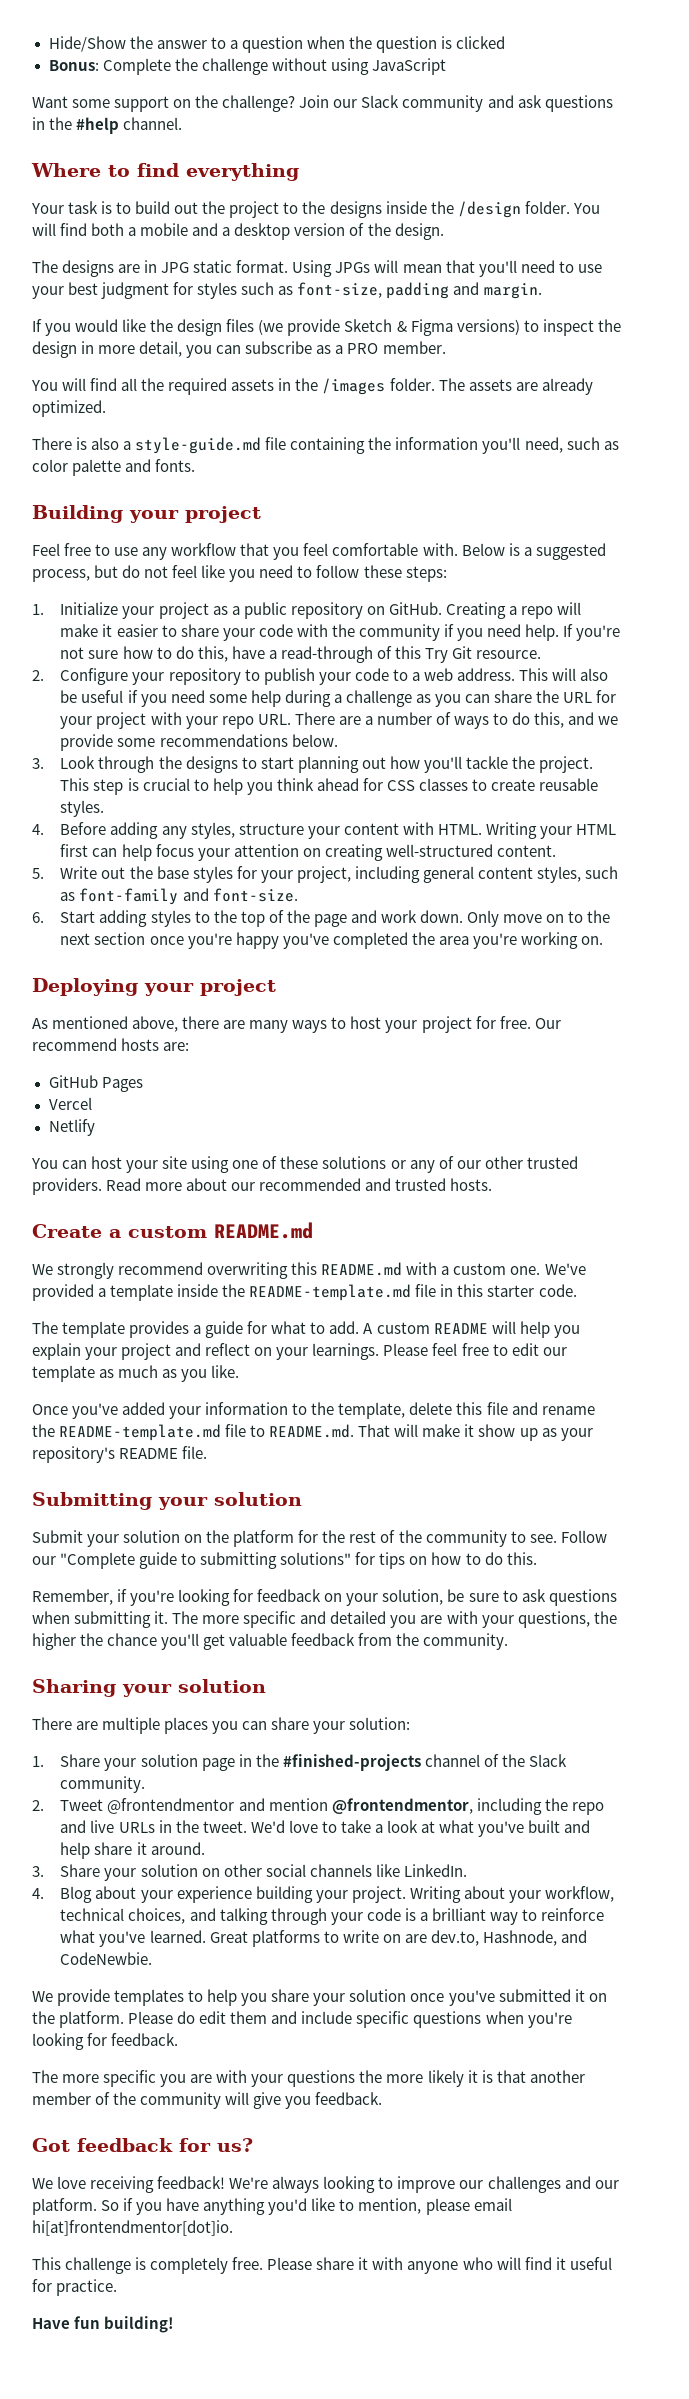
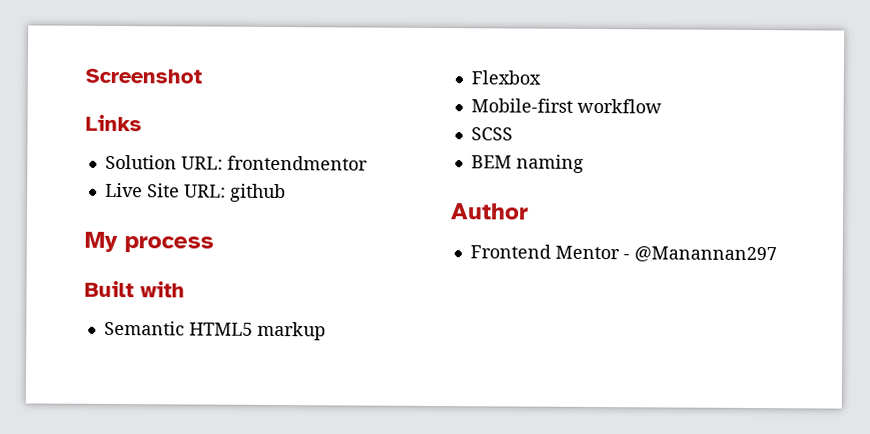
- Hide/Show the answer to a question when the question is clicked
- Bonus: Complete the challenge without using JavaScript
- Want some support on the challenge? Join our Slack community and ask questions in the #help channel.
- Where to find everything
- Your task is to build out the project to the designs inside the /design folder. You will find both a mobile and a desktop version of the design.
- The designs are in JPG static format. Using JPGs will mean that you'll need to use your best judgment for styles such as font-size, padding and margin.
- If you would like the design files (we provide Sketch & Figma versions) to inspect the design in more detail, you can subscribe as a PRO member.
- You will find all the required assets in the /images folder. The assets are already optimized.
- There is also a style-guide.md file containing the information you'll need, such as color palette and fonts.
- Building your project
- Feel free to use any workflow that you feel comfortable with. Below is a suggested process, but do not feel like you need to follow these steps:
- 1. Initialize your project as a public repository on GitHub. Creating a repo will make it easier to share your code with the community if you need help. If you're not sure how to do this, have a read-through of this Try Git resource.
- 2. Configure your repository to publish your code to a web address. This will also be useful if you need some help during a challenge as you can share the URL for your project with your repo URL. There are a number of ways to do this, and we provide some recommendations below.
- 3. Look through the designs to start planning out how you'll tackle the project. This step is crucial to help you think ahead for CSS classes to create reusable styles.
- 4. Before adding any styles, structure your content with HTML. Writing your HTML first can help focus your attention on creating well-structured content.
- 5. Write out the base styles for your project, including general content styles, such as font-family and font-size.
- 6. Start adding styles to the top of the page and work down. Only move on to the next section once you're happy you've completed the area you're working on.
- Deploying your project
- As mentioned above, there are many ways to host your project for free. Our recommend hosts are:
- GitHub Pages
- Vercel
- Netlify
- You can host your site using one of these solutions or any of our other trusted providers. Read more about our recommended and trusted hosts.
- Create a custom README.md
- We strongly recommend overwriting this README.md with a custom one. We've provided a template inside the README-template.md file in this starter code.
- The template provides a guide for what to add. A custom README will help you explain your project and reflect on your learnings. Please feel free to edit our template as much as you like.
- Once you've added your information to the template, delete this file and rename the README-template.md file to README.md. That will make it show up as your repository's README file.
- Submitting your solution
- Submit your solution on the platform for the rest of the community to see. Follow our "Complete guide to submitting solutions" for tips on how to do this.
- Remember, if you're looking for feedback on your solution, be sure to ask questions when submitting it. The more specific and detailed you are with your questions, the higher the chance you'll get valuable feedback from the community.
- Sharing your solution
- There are multiple places you can share your solution:
- 1. Share your solution page in the #finished-projects channel of the Slack community.
- 2. Tweet @frontendmentor and mention @frontendmentor, including the repo and live URLs in the tweet. We'd love to take a look at what you've built and help share it around.
- 3. Share your solution on other social channels like LinkedIn.
- 4. Blog about your experience building your project. Writing about your workflow, technical choices, and talking through your code is a brilliant way to reinforce what you've learned. Great platforms to write on are dev.to, Hashnode, and CodeNewbie.
- We provide templates to help you share your solution once you've submitted it on the platform. Please do edit them and include specific questions when you're looking for feedback.
- The more specific you are with your questions the more likely it is that another member of the community will give you feedback.
- Got feedback for us?
- We love receiving feedback! We're always looking to improve our challenges and our platform. So if you have anything you'd like to mention, please email hi[at]frontendmentor[dot]io.
- This challenge is completely free. Please share it with anyone who will find it useful for practice.
- Have fun building!
+ Screenshot
+ Links
+ Solution URL: frontendmentor
+ Live Site URL: github
+ My process
+ Built with
+ Semantic HTML5 markup
+ Flexbox
+ Mobile-first workflow
+ SCSS
+ BEM naming
+ Author
+ Frontend Mentor - @Manannan297

